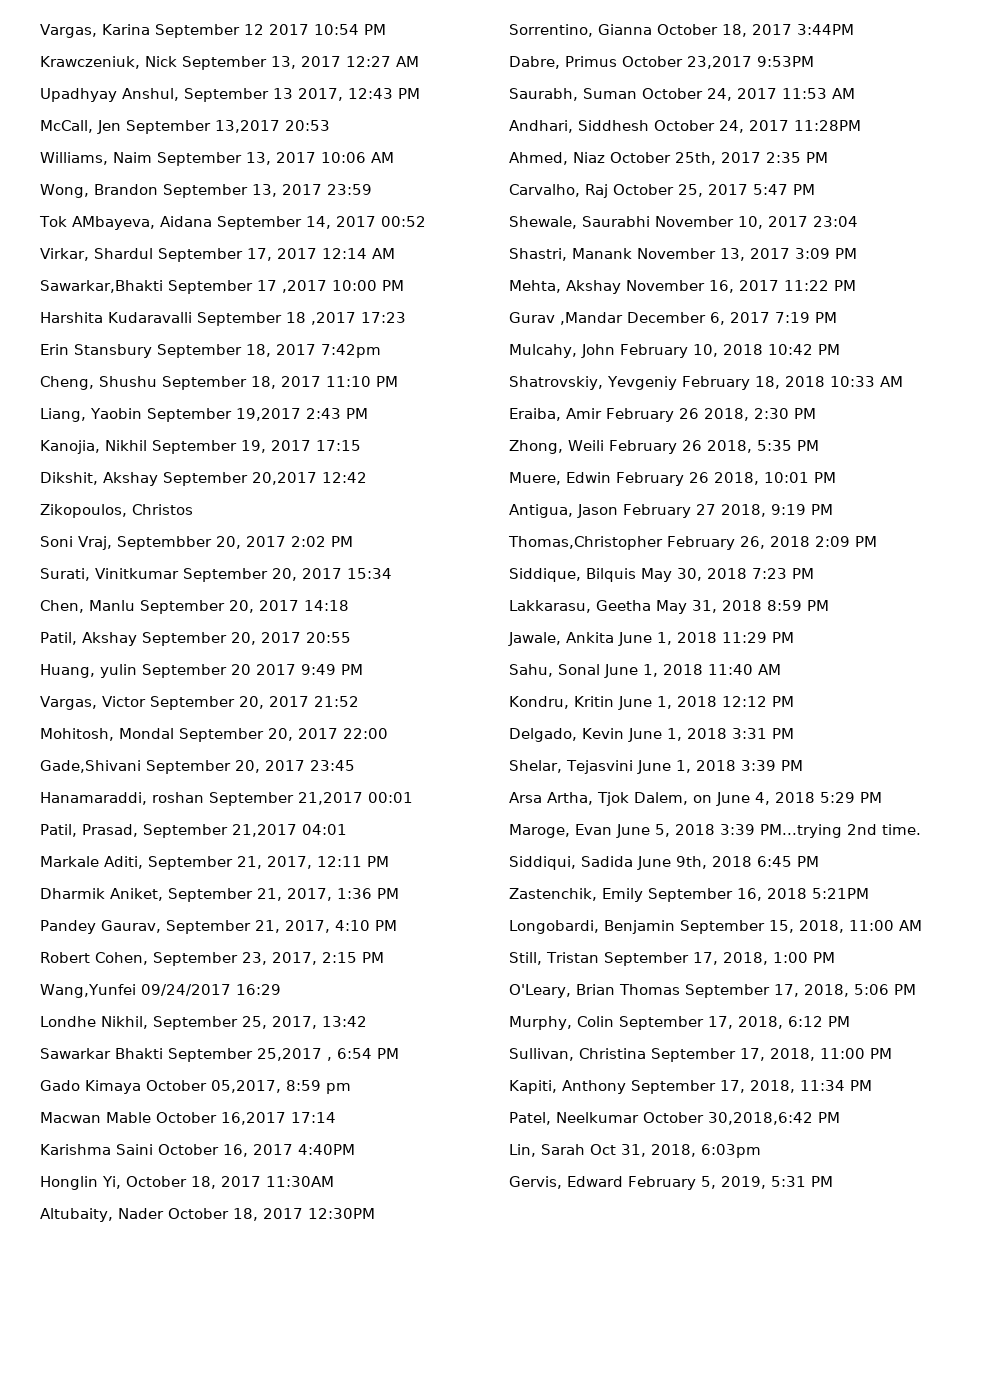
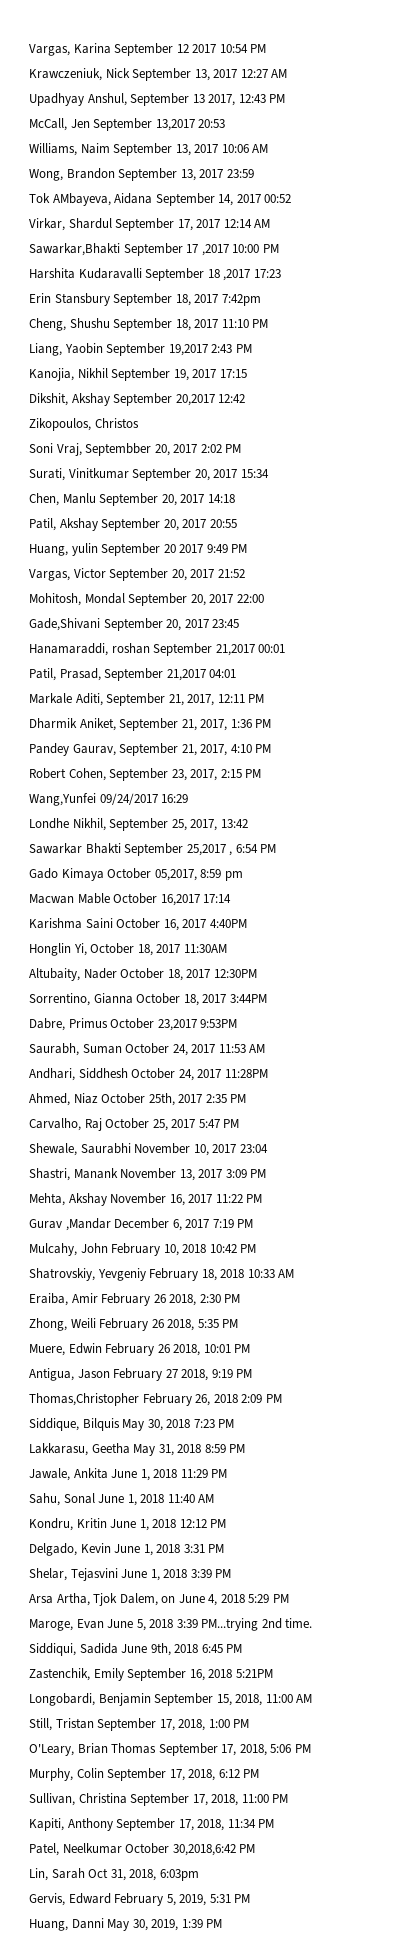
+ Huang, Danni May 30, 2019, 1:39 PM

